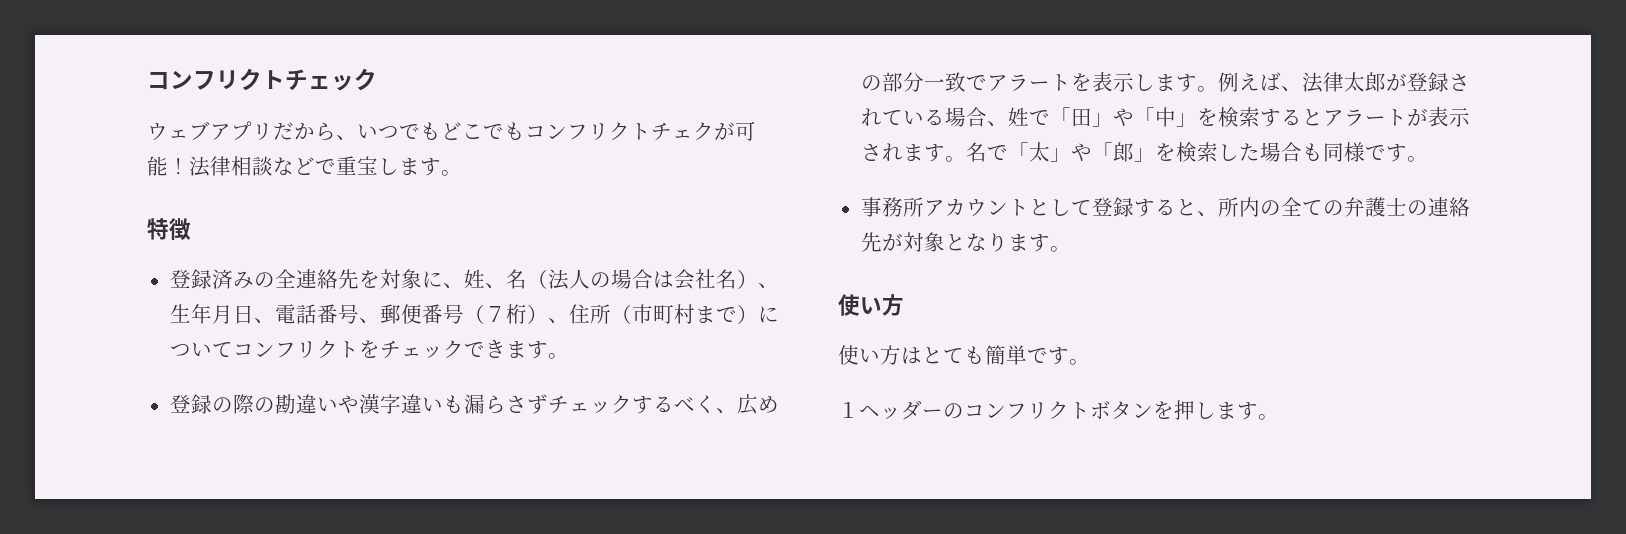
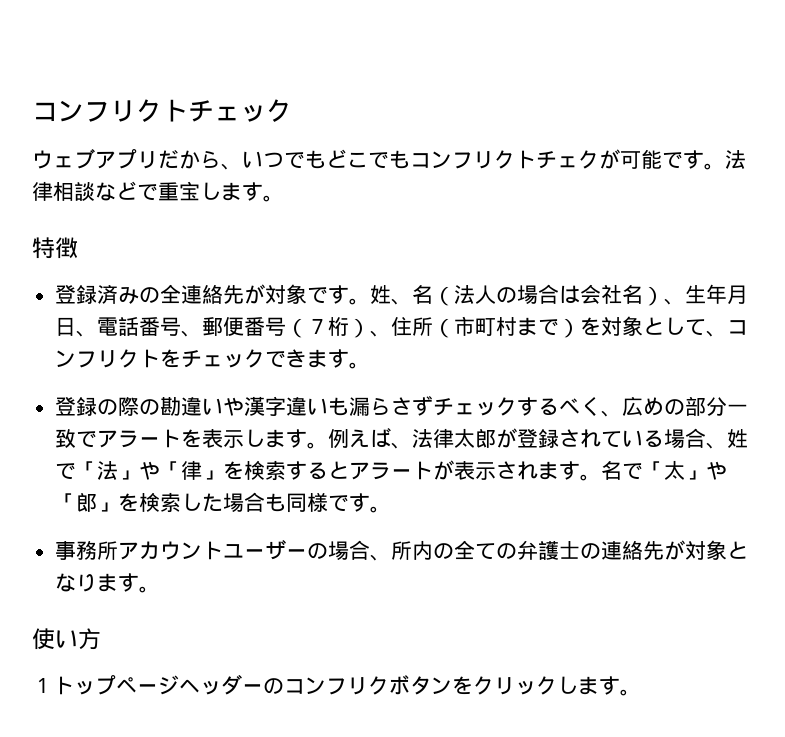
- ウェブアプリだから、いつでもどこでもコンフリクトチェクが可能！
+ ウェブアプリだから、いつでもどこでもコンフリクトチェクが可能です。
- 登録済みの全連絡先を対象に、姓、名（法人の場合は会社名）、生年月日、電話番号、郵便番号（７桁）、住所（市町村まで）についてコンフリクトをチェックできます。
+ 登録済みの全連絡先が対象です。姓、名（法人の場合は会社名）、生年月日、電話番号、郵便番号（７桁）、住所（市町村まで）を対象として、コンフリクトをチェックできます。
- 例えば、法律太郎が登録されている場合、姓で「田」や「中」を検索するとアラートが表示されます。
+ 例えば、法律太郎が登録されている場合、姓で「法」や「律」を検索するとアラートが表示されます。
- 事務所アカウントとして登録すると、所内の全ての弁護士の連絡先が対象となります。
+ 事務所アカウントユーザーの場合、所内の全ての弁護士の連絡先が対象となります。
- 使い方はとても簡単です。
- １ヘッダーのコンフリクトボタンを押します。
+ １トップページヘッダーのコンフリクボタンをクリックします。

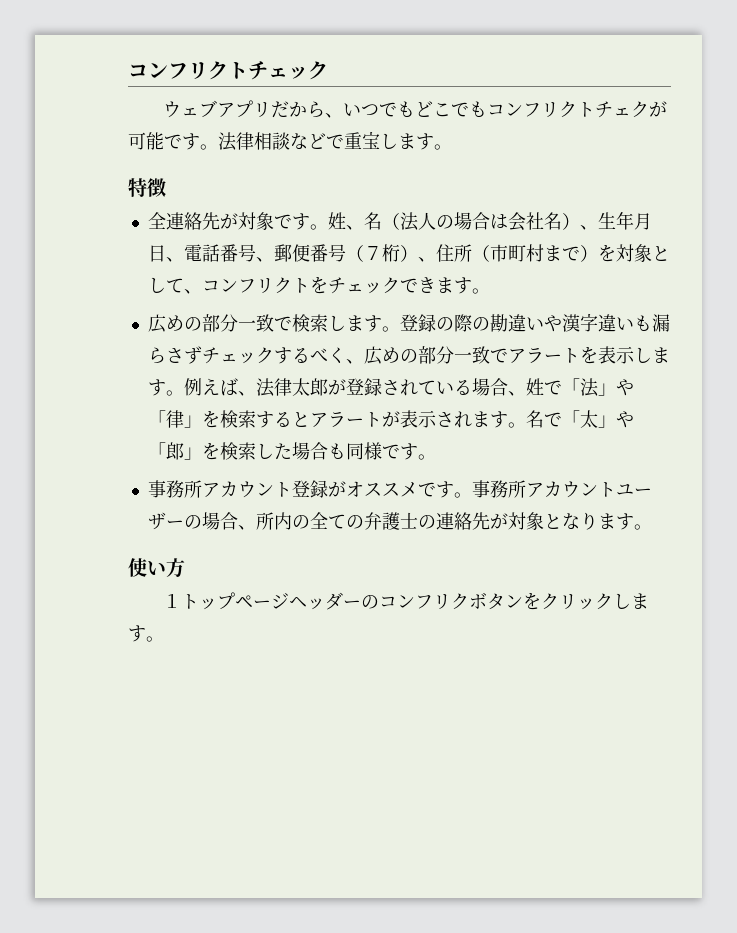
- 登録済みの全連絡先が対象です。
+ 全連絡先が対象です。
+ 広めの部分一致で検索します。
- 事務所アカウントユーザーの場合、所内の全ての弁護士の連絡先が対象となります。
+ 事務所アカウント登録がオススメです。事務所アカウントユーザーの場合、所内の全ての弁護士の連絡先が対象となります。

